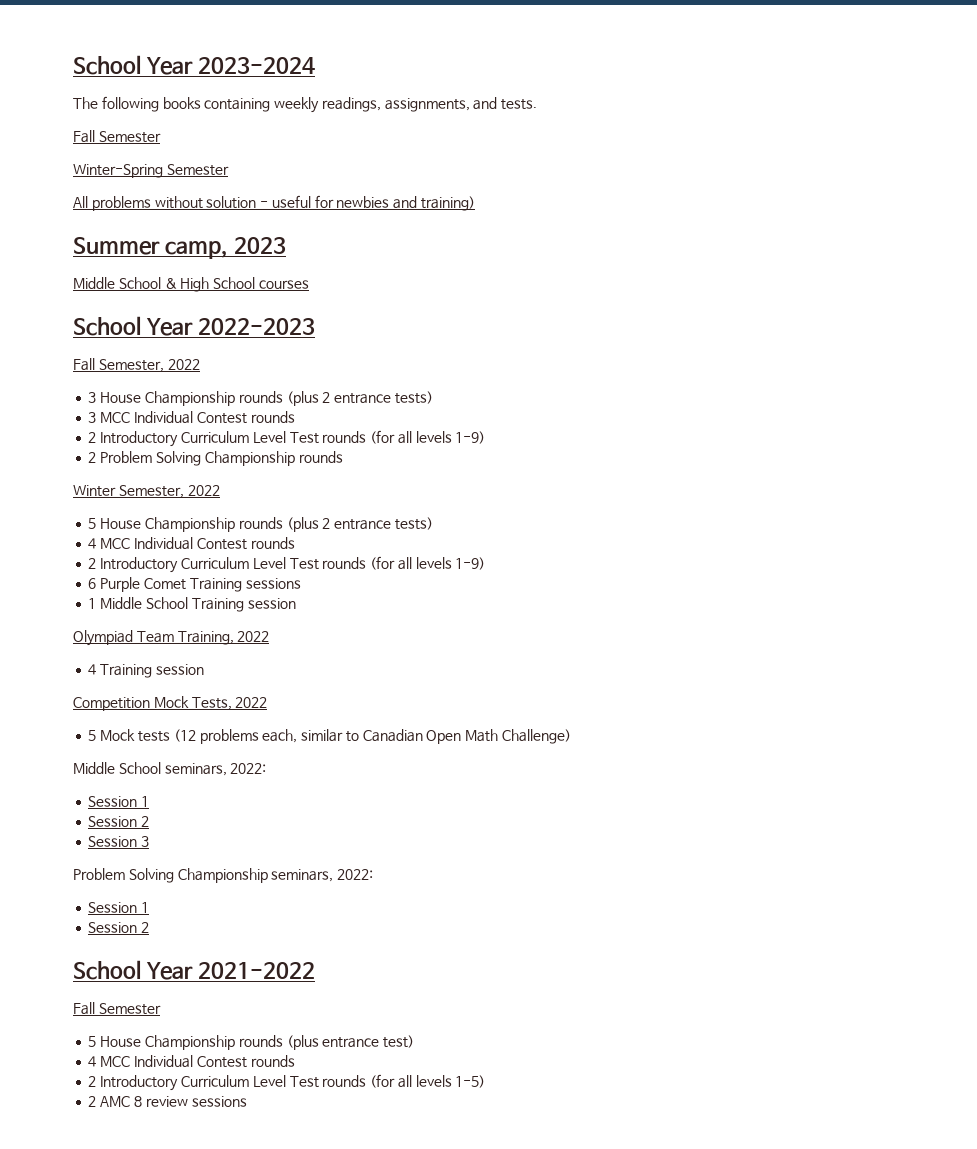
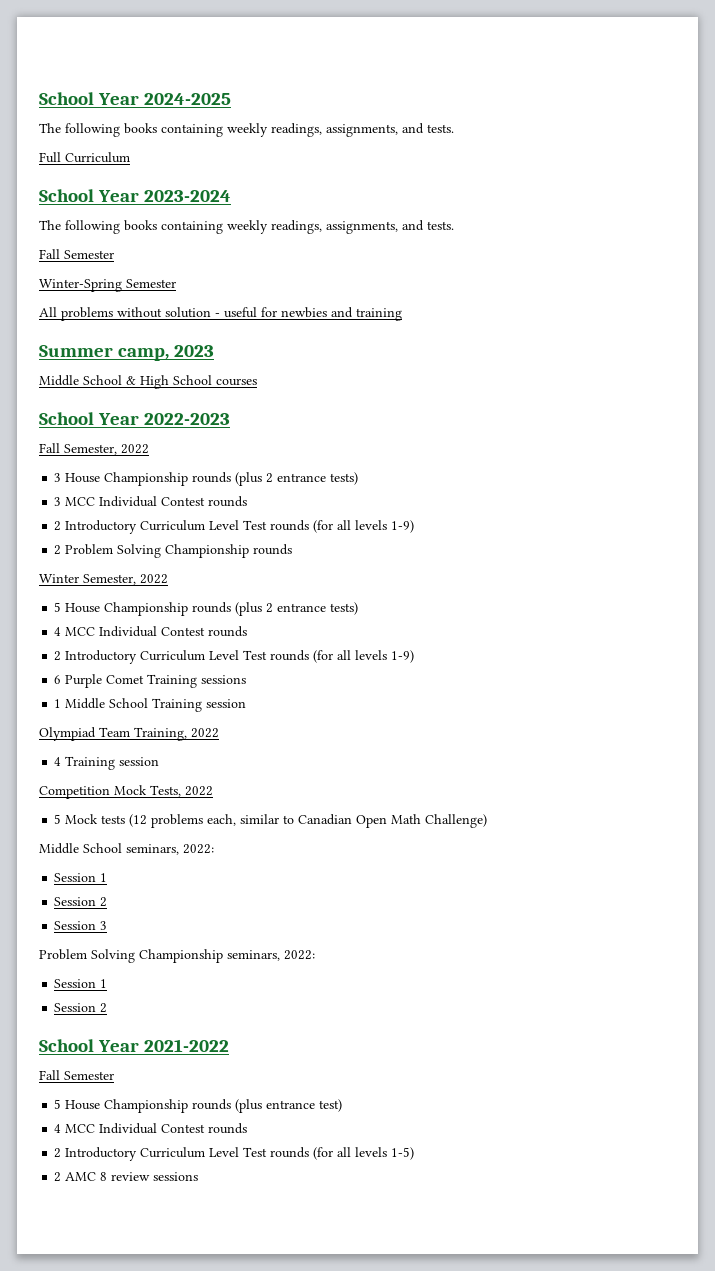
+ School Year 2024-2025
+ The following books containing weekly readings, assignments, and tests.
+ Full Curriculum
- All problems without solution - useful for newbies and training)
+ All problems without solution - useful for newbies and training

